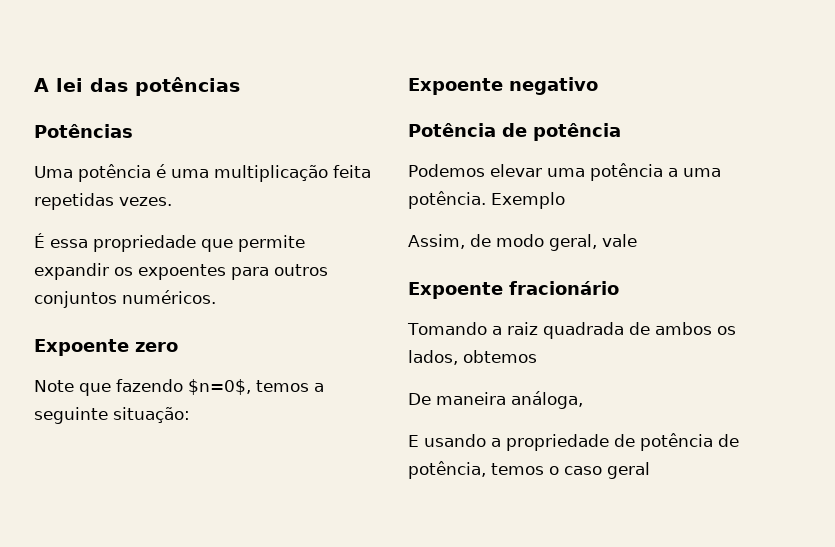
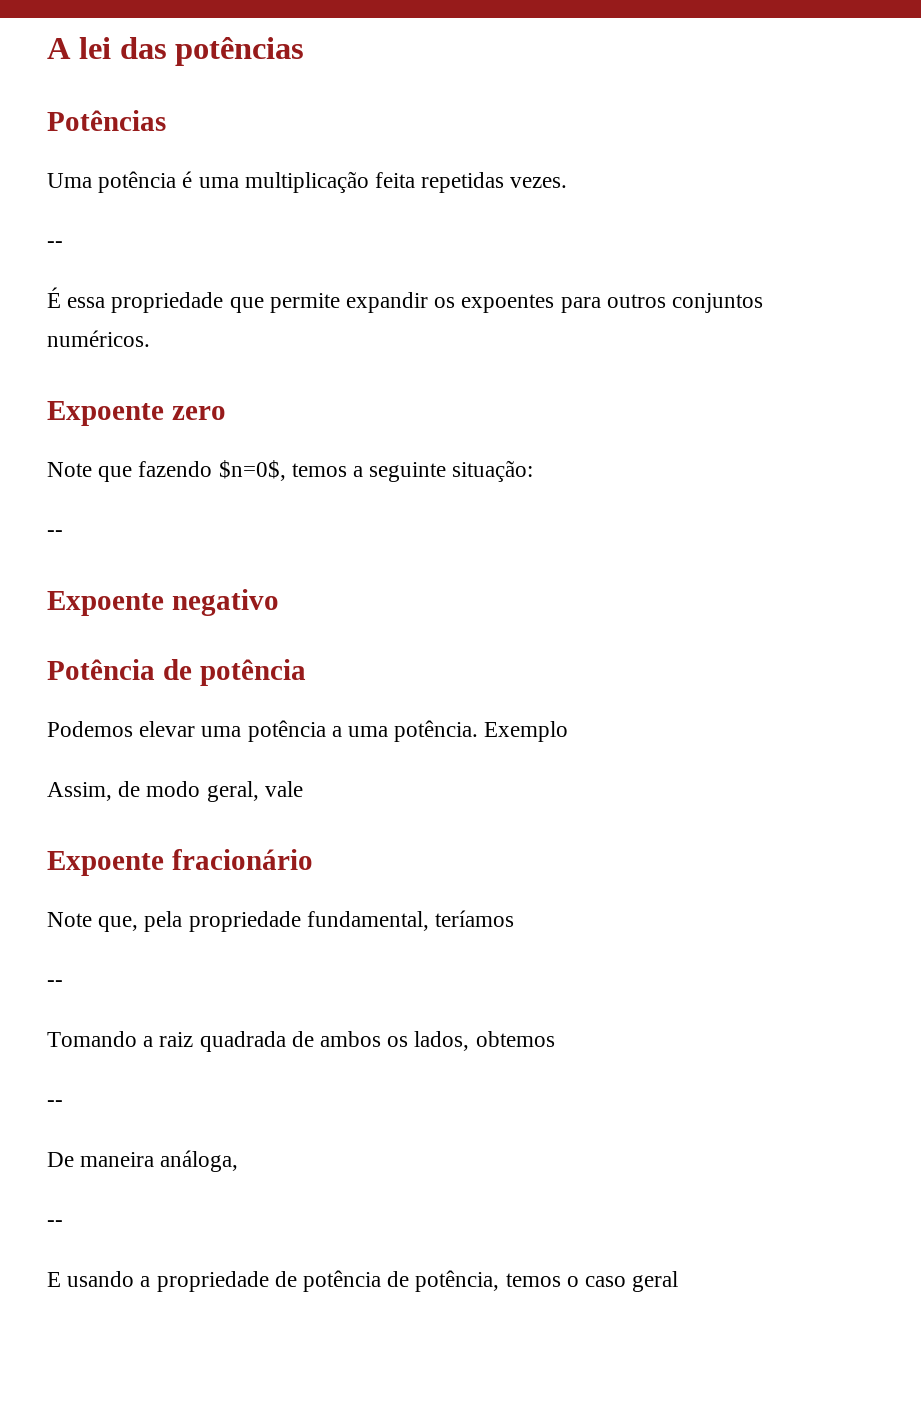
  Uma potência é uma multiplicação feita repetidas vezes.
+ --
  Note que fazendo $n=0$, temos a seguinte situação:
+ --
+ Note que, pela propriedade fundamental, teríamos
+ --
  Tomando a raiz quadrada de ambos os lados, obtemos
+ --
  De maneira análoga,
+ --

